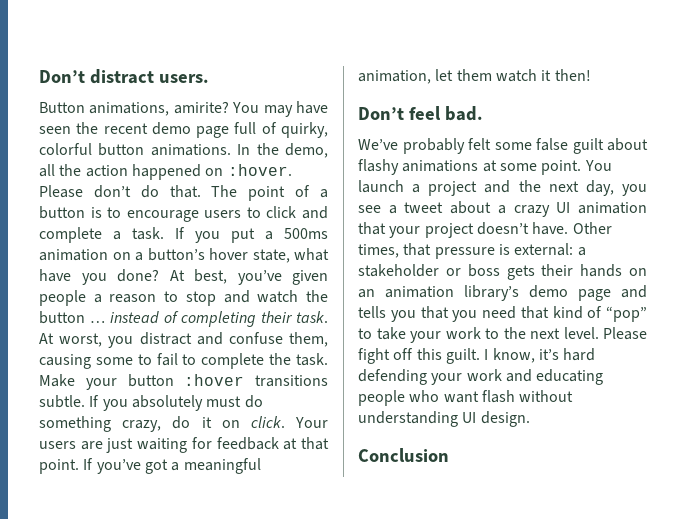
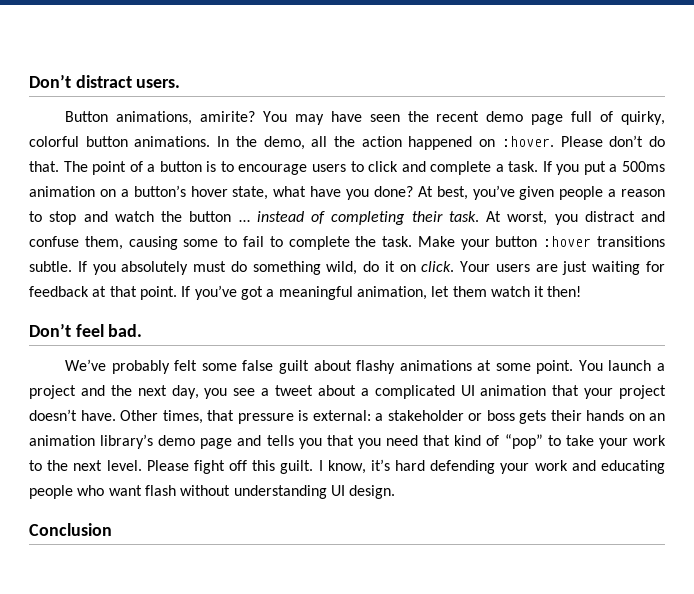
- If you absolutely must do something crazy, do it on click.
+ If you absolutely must do something wild, do it on click.
- You launch a project and the next day, you see a tweet about a crazy UI animation that your project doesn’t have.
+ You launch a project and the next day, you see a tweet about a complicated UI animation that your project doesn’t have.

